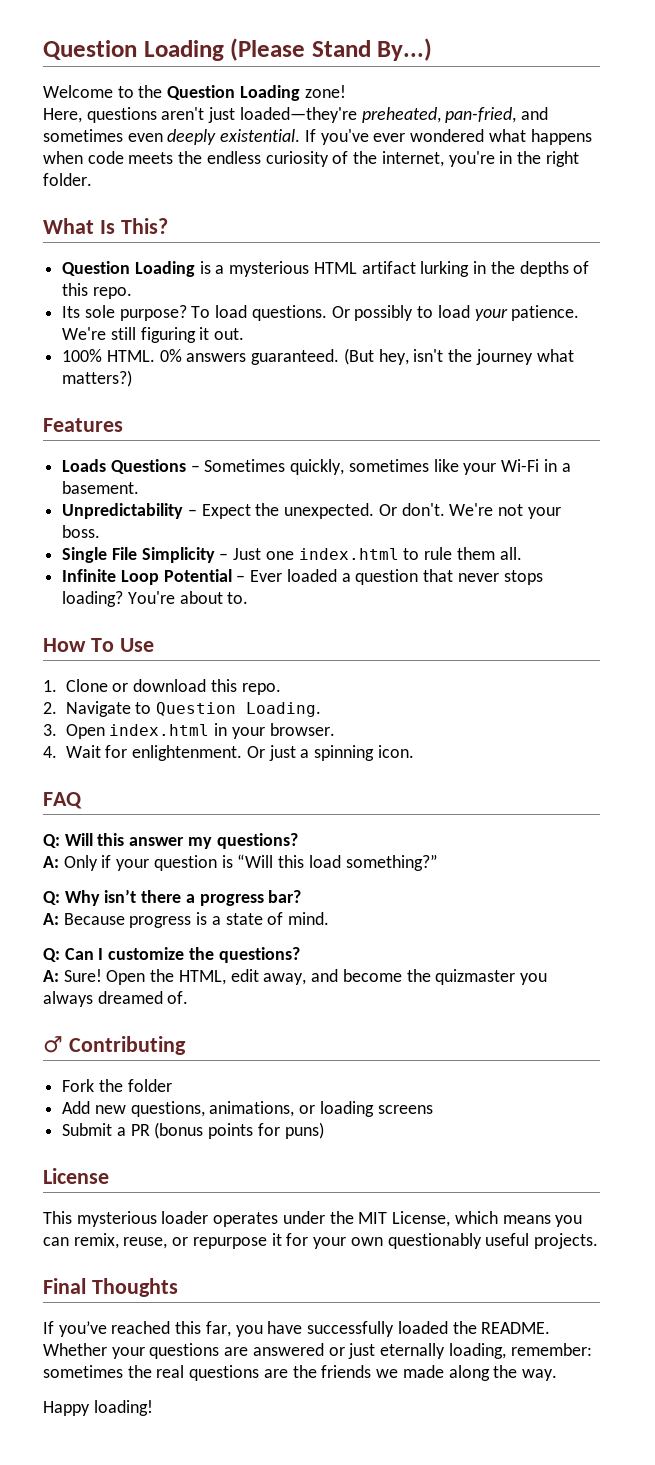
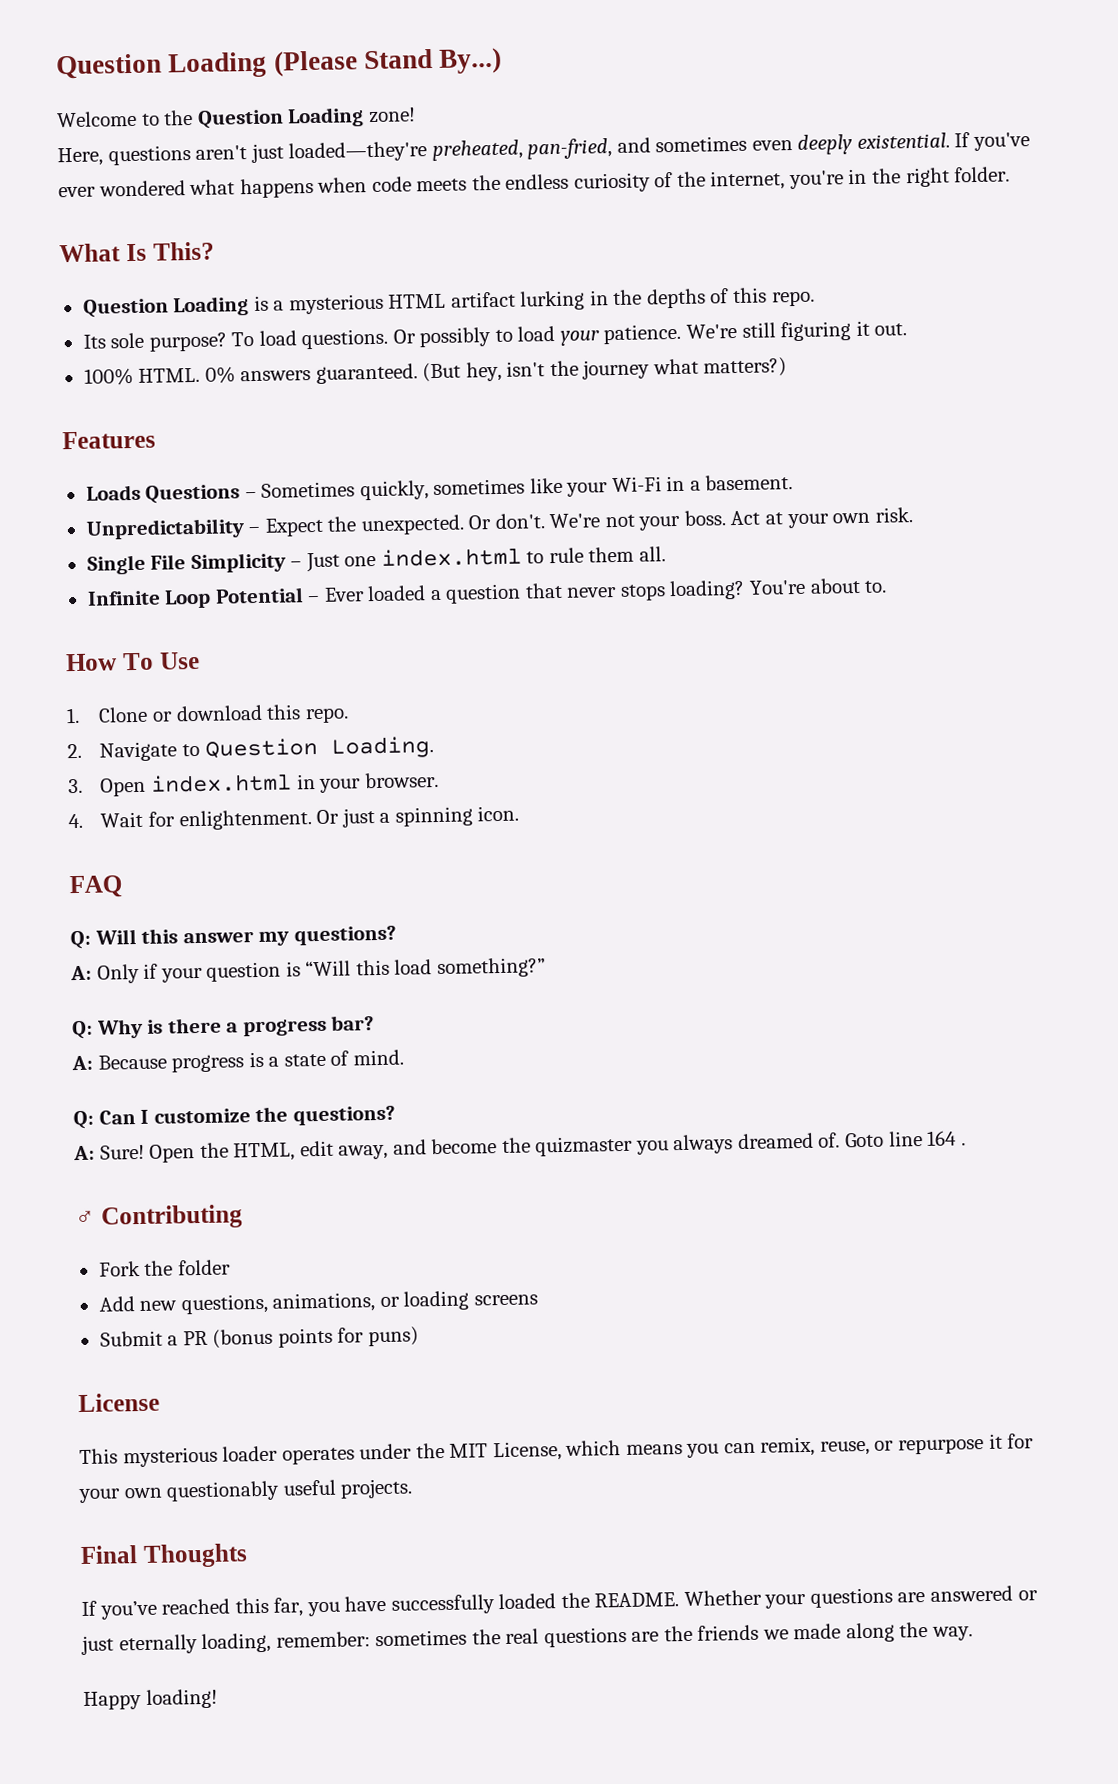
+ Act at your own risk.
- Q: Why isn’t there a progress bar?
+ Q: Why is there a progress bar?
+ Goto line 164 .

